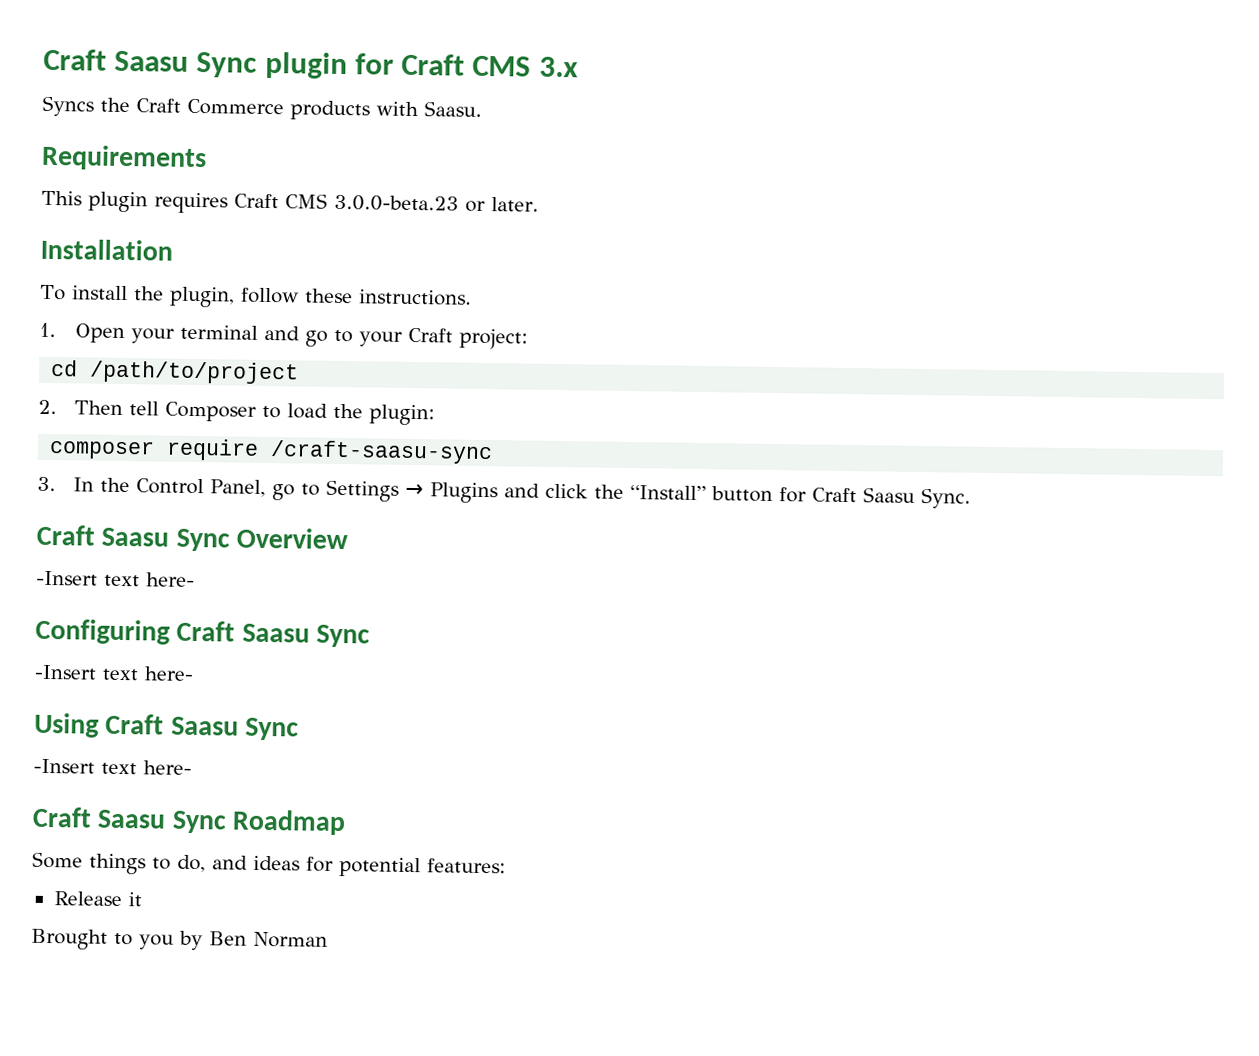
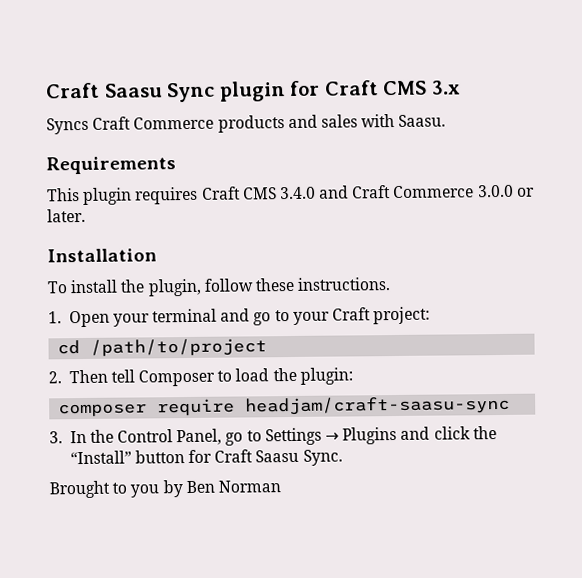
- Syncs the Craft Commerce products with Saasu.
+ Syncs Craft Commerce products and sales with Saasu.
- This plugin requires Craft CMS 3.0.0-beta.23 or later.
+ This plugin requires Craft CMS 3.4.0 and Craft Commerce 3.0.0 or later.
- composer require /craft-saasu-sync
+ composer require headjam/craft-saasu-sync
- Craft Saasu Sync Overview
- -Insert text here-
- Configuring Craft Saasu Sync
- -Insert text here-
- Using Craft Saasu Sync
- -Insert text here-
- Craft Saasu Sync Roadmap
- Some things to do, and ideas for potential features:
- Release it

